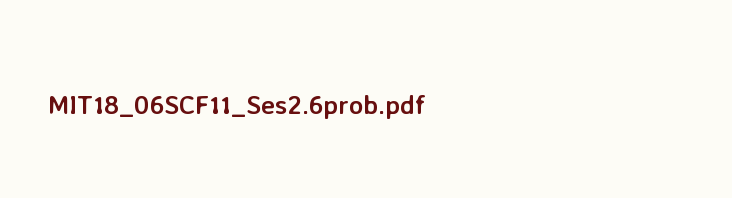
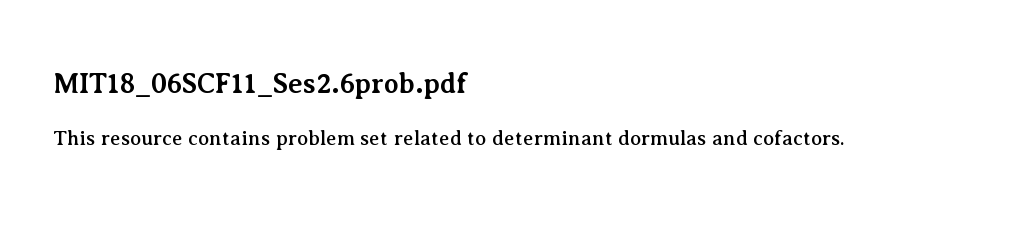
+ This resource contains problem set related to determinant dormulas and cofactors.

